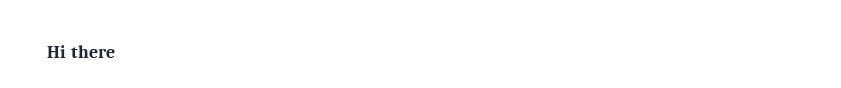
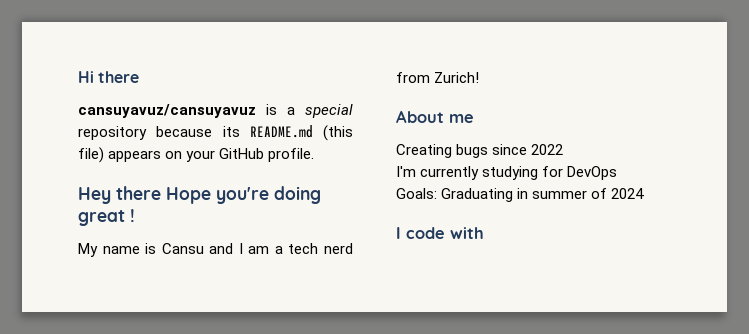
+ cansuyavuz/cansuyavuz is a special repository because its README.md (this file) appears on your GitHub profile.
+ Hey there Hope you're doing great !
+ My name is Cansu and I am a tech nerd from Zurich!
+ About me
+ Creating bugs since 2022
+ I'm currently studying for DevOps
+ Goals: Graduating in summer of 2024
+ I code with

